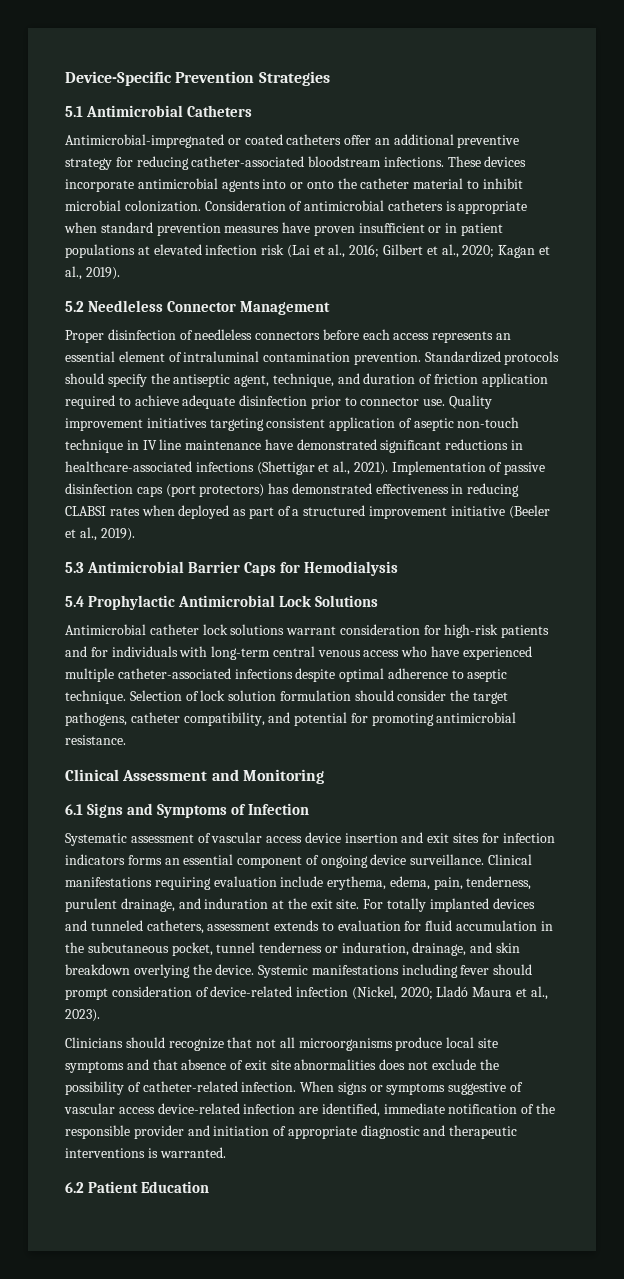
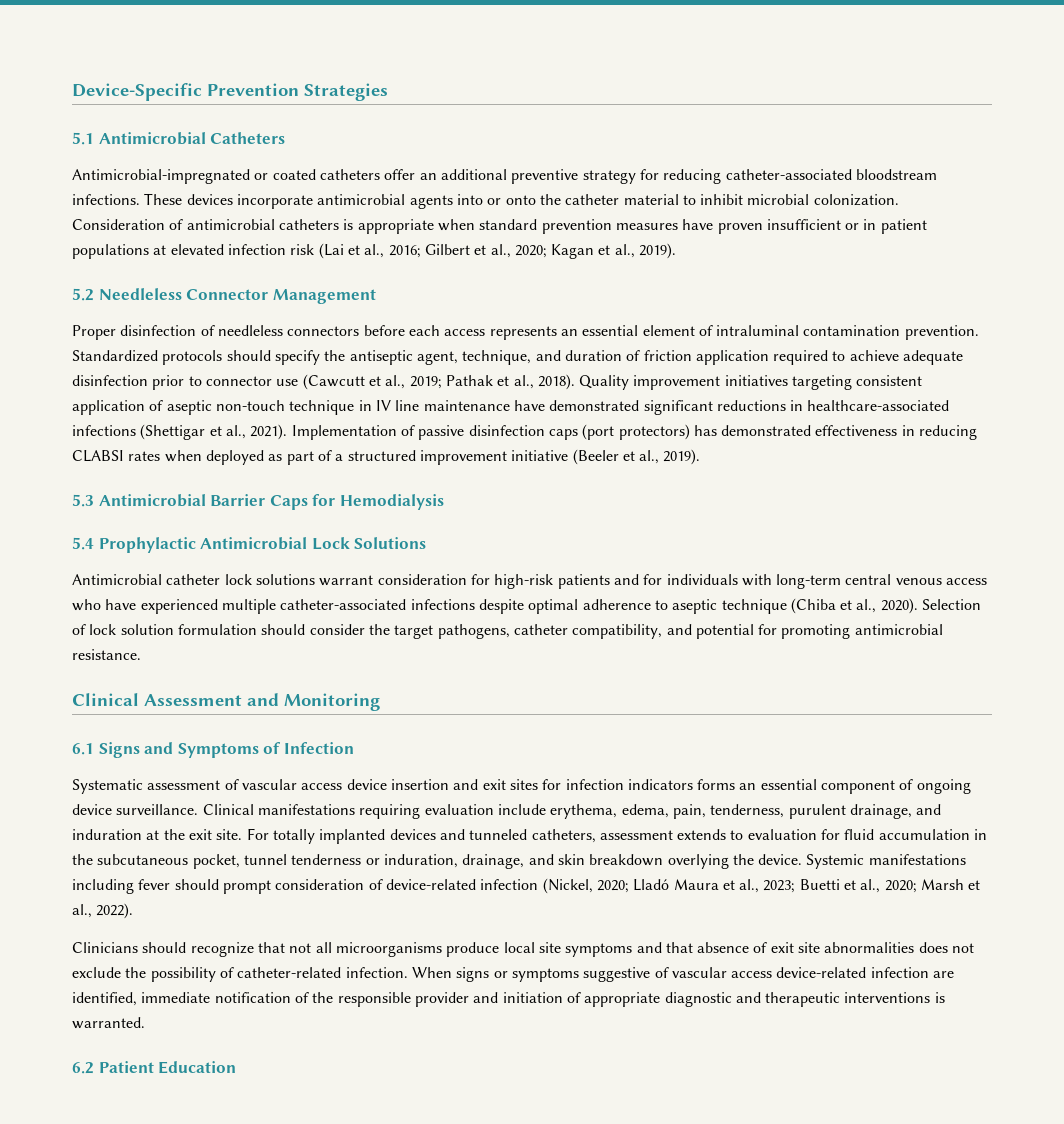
- Standardized protocols should specify the antiseptic agent, technique, and duration of friction application required to achieve adequate disinfection prior to connector use.
+ Standardized protocols should specify the antiseptic agent, technique, and duration of friction application required to achieve adequate disinfection prior to connector use (Cawcutt et al., 2019; Pathak et al., 2018).
- Antimicrobial catheter lock solutions warrant consideration for high-risk patients and for individuals with long-term central venous access who have experienced multiple catheter-associated infections despite optimal adherence to aseptic technique.
+ Antimicrobial catheter lock solutions warrant consideration for high-risk patients and for individuals with long-term central venous access who have experienced multiple catheter-associated infections despite optimal adherence to aseptic technique (Chiba et al., 2020).
- Systemic manifestations including fever should prompt consideration of device-related infection (Nickel, 2020; Lladó Maura et al., 2023).
+ Systemic manifestations including fever should prompt consideration of device-related infection (Nickel, 2020; Lladó Maura et al., 2023; Buetti et al., 2020; Marsh et al., 2022).

